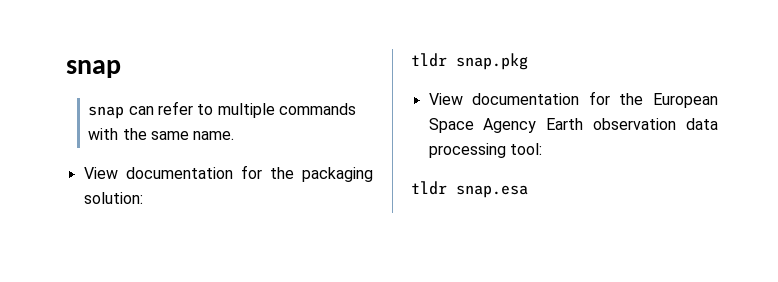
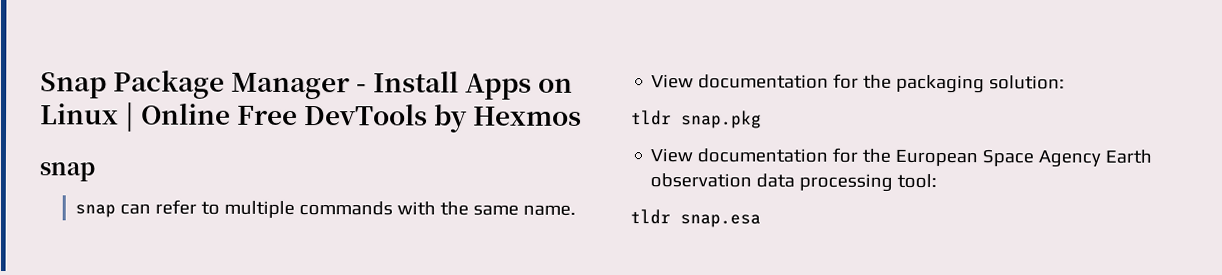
+ Snap Package Manager - Install Apps on Linux | Online Free DevTools by Hexmos

